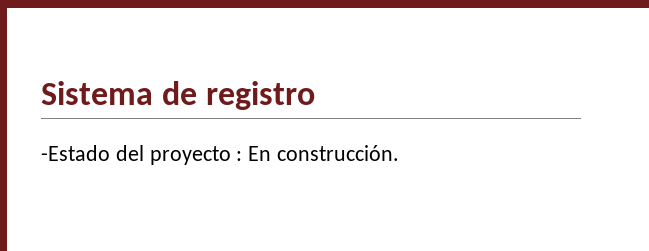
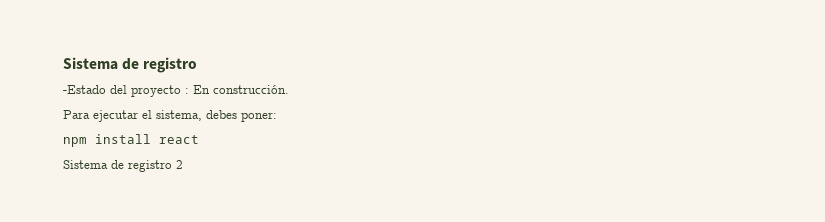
+ Para ejecutar el sistema, debes poner:
+ npm install react
+ Sistema de registro 2

